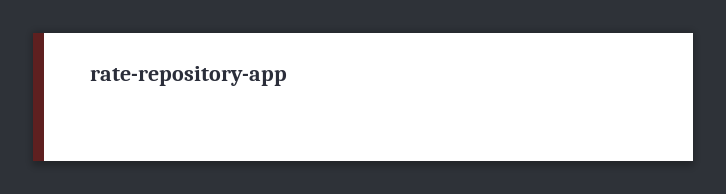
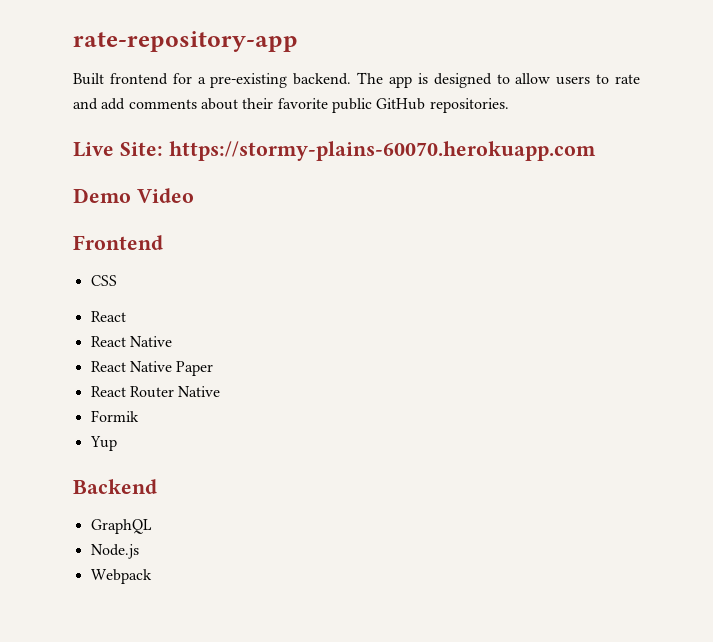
+ Built frontend for a pre-existing backend. The app is designed to allow users to rate and add comments about their favorite public GitHub repositories.
+ Live Site: https://stormy-plains-60070.herokuapp.com
+ Demo Video
+ Frontend
+ CSS
+ React
+ React Native
+ React Native Paper
+ React Router Native
+ Formik
+ Yup
+ Backend
+ GraphQL
+ Node.js
+ Webpack

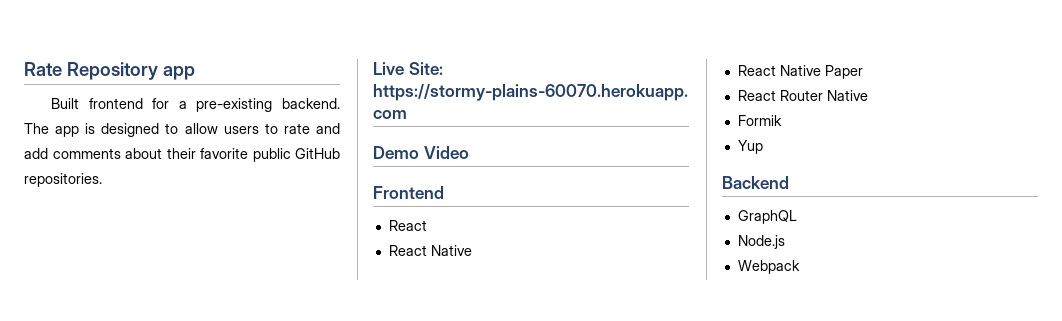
- rate-repository-app
+ Rate Repository app
- CSS

